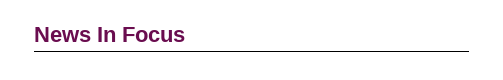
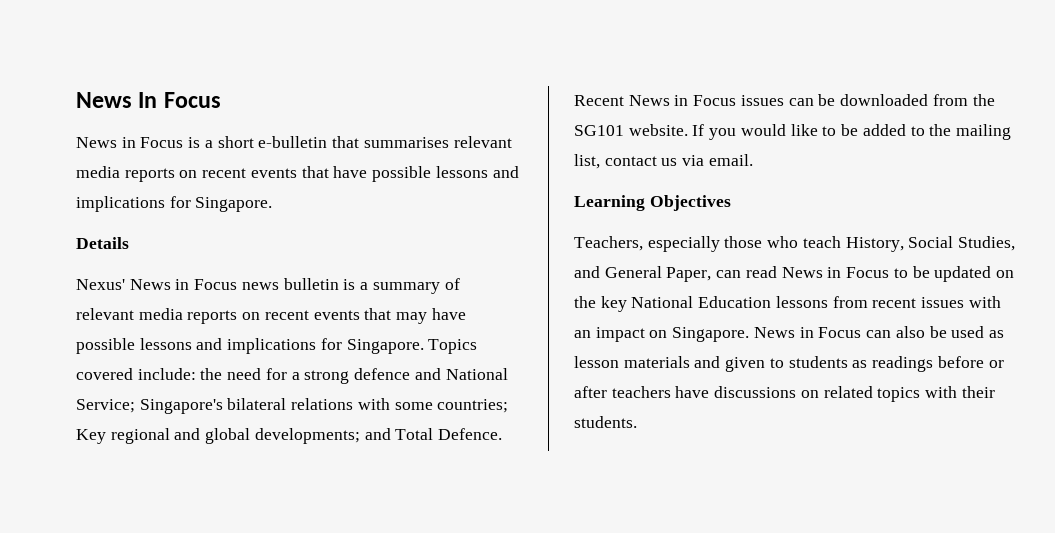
+ News in Focus is a short e-bulletin that summarises relevant media reports on recent events that have possible lessons and implications for Singapore.
+ Details
+ Nexus' News in Focus news bulletin is a summary of relevant media reports on recent events that may have possible lessons and implications for Singapore. Topics covered include: the need for a strong defence and National Service; Singapore's bilateral relations with some countries; Key regional and global developments; and Total Defence. Recent News in Focus issues can be downloaded from the SG101 website. If you would like to be added to the mailing list, contact us via email.
+ Learning Objectives
+ Teachers, especially those who teach History, Social Studies, and General Paper, can read News in Focus to be updated on the key National Education lessons from recent issues with an impact on Singapore. News in Focus can also be used as lesson materials and given to students as readings before or after teachers have discussions on related topics with their students.

